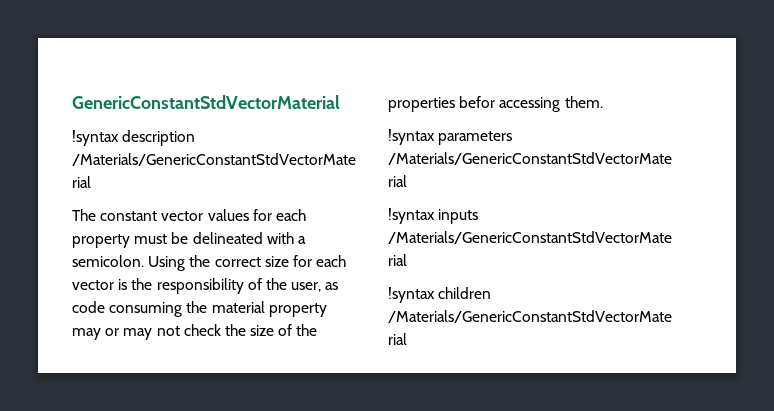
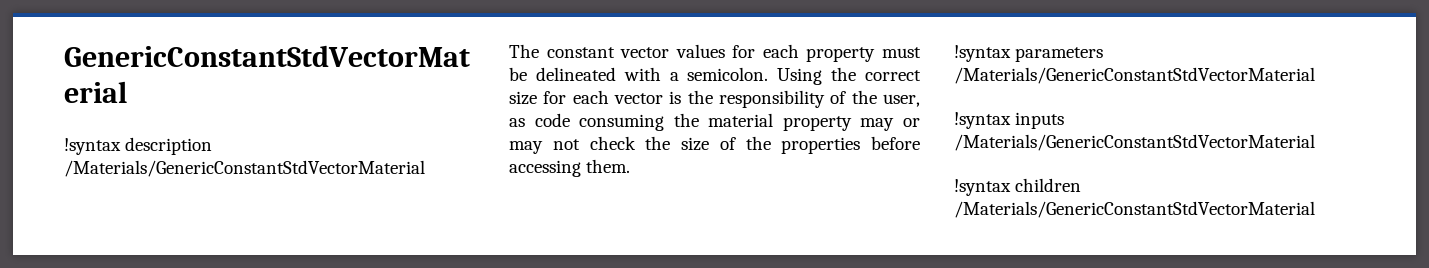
- Using the correct size for each vector is the responsibility of the user, as code consuming the material property may or may not check the size of the properties befor accessing them.
+ Using the correct size for each vector is the responsibility of the user, as code consuming the material property may or may not check the size of the properties before accessing them.

